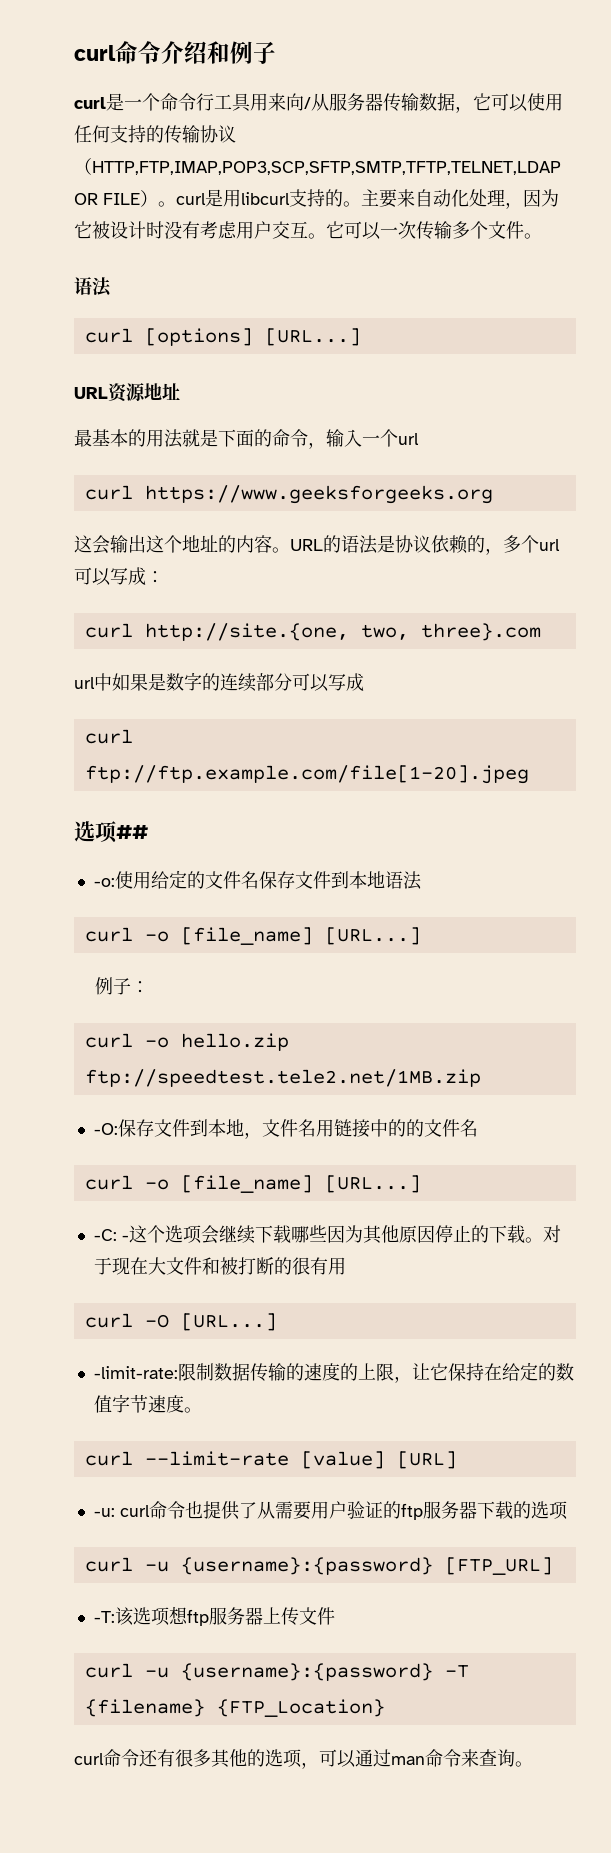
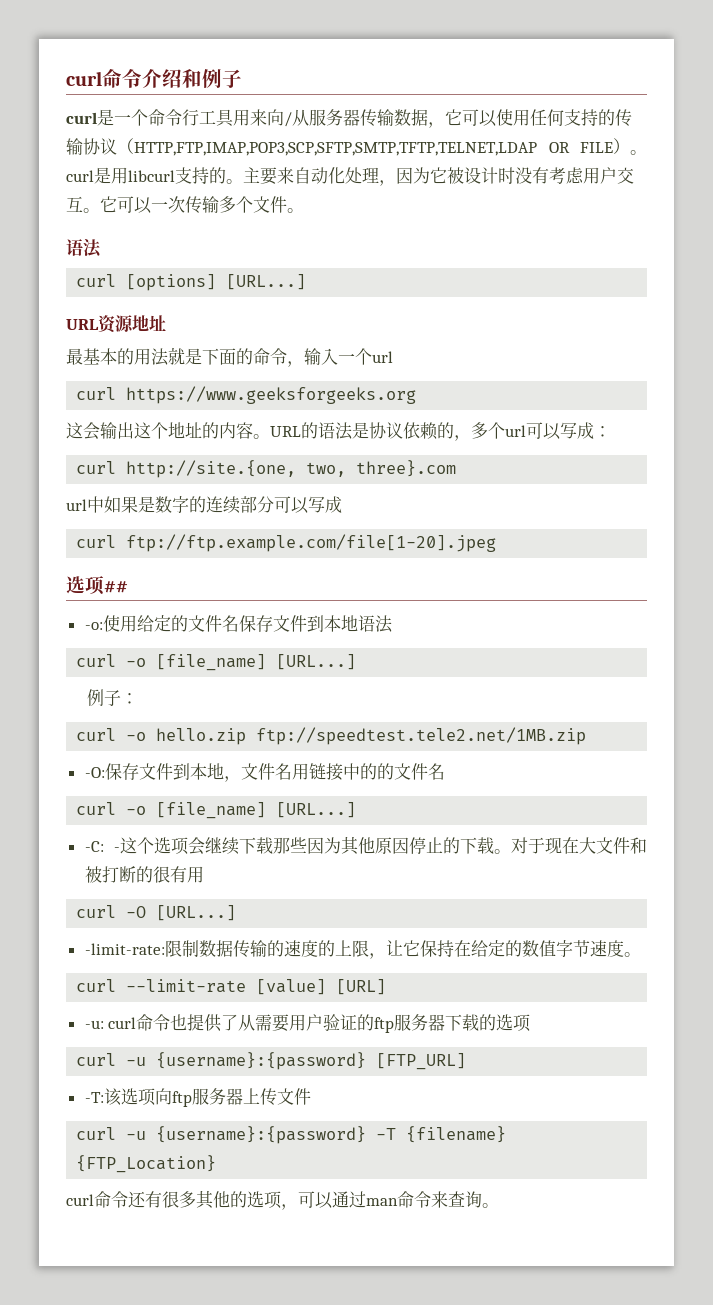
- -C: -这个选项会继续下载哪些因为其他原因停止的下载。
+ -C: -这个选项会继续下载那些因为其他原因停止的下载。
- -T:该选项想ftp服务器上传文件
+ -T:该选项向ftp服务器上传文件

